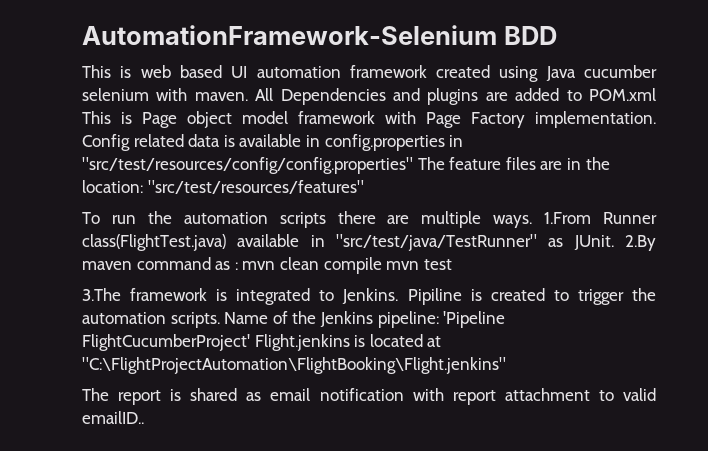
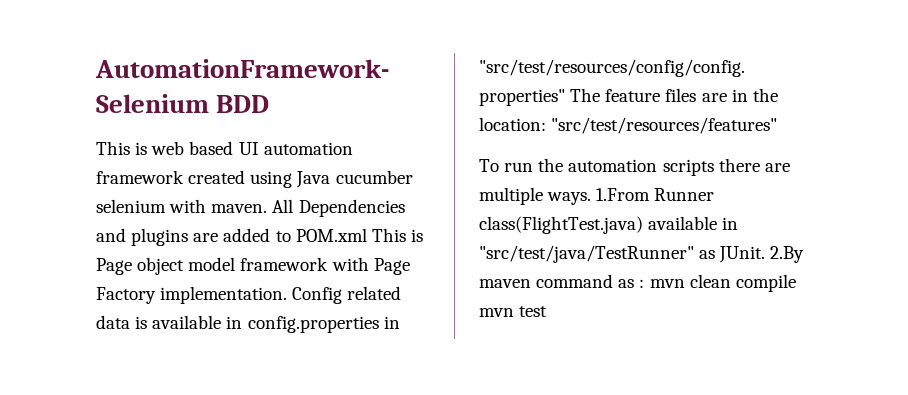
- 3.The framework is integrated to Jenkins. Pipiline is created to trigger the automation scripts. Name of the Jenkins pipeline: 'Pipeline FlightCucumberProject' Flight.jenkins is located at "C:\FlightProjectAutomation\FlightBooking\Flight.jenkins"
- The report is shared as email notification with report attachment to valid emailID..

